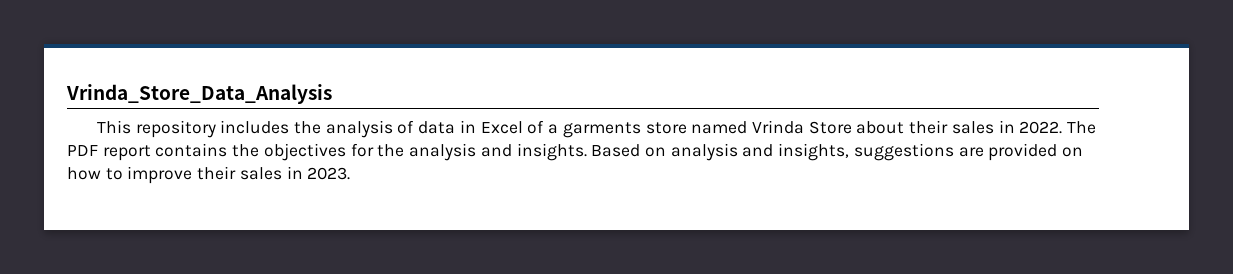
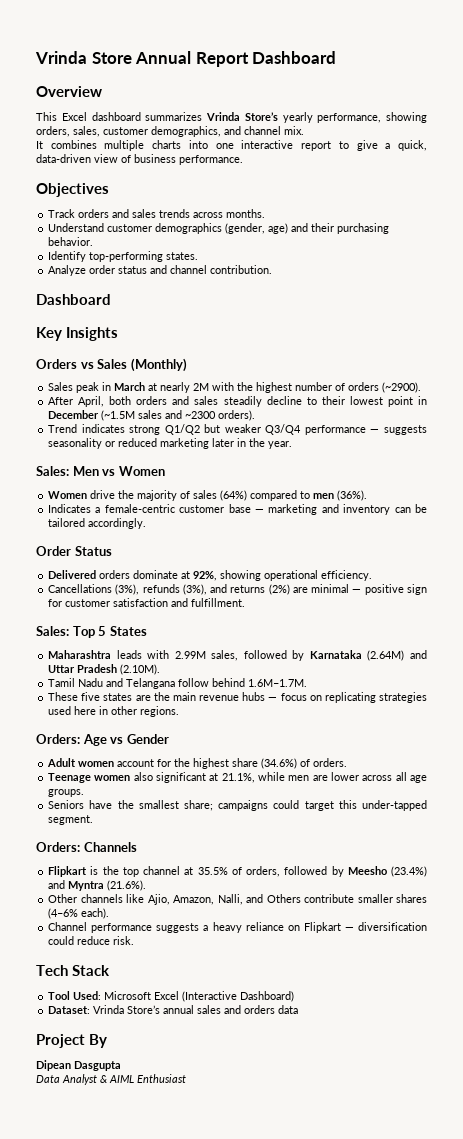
- Vrinda_Store_Data_Analysis
- This repository includes the analysis of data in Excel of a garments store named Vrinda Store about their sales in 2022. The PDF report contains the objectives for the analysis and insights. Based on analysis and insights, suggestions are provided on how to improve their sales in 2023.
+ Vrinda Store Annual Report Dashboard
+ Overview
+ This Excel dashboard summarizes Vrinda Store’s yearly performance, showing orders, sales, customer demographics, and channel mix.
+ It combines multiple charts into one interactive report to give a quick, data-driven view of business performance.
+ Objectives
+ Track orders and sales trends across months.
+ Understand customer demographics (gender, age) and their purchasing behavior.
+ Identify top-performing states.
+ Analyze order status and channel contribution.
+ Dashboard
+ Key Insights
+ Orders vs Sales (Monthly)
+ Sales peak in March at nearly 2M with the highest number of orders (~2900).
+ After April, both orders and sales steadily decline to their lowest point in December (~1.5M sales and ~2300 orders).
+ Trend indicates strong Q1/Q2 but weaker Q3/Q4 performance — suggests seasonality or reduced marketing later in the year.
+ Sales: Men vs Women
+ Women drive the majority of sales (64%) compared to men (36%).
+ Indicates a female-centric customer base — marketing and inventory can be tailored accordingly.
+ Order Status
+ Delivered orders dominate at 92%, showing operational efficiency.
+ Cancellations (3%), refunds (3%), and returns (2%) are minimal — positive sign for customer satisfaction and fulfillment.
+ Sales: Top 5 States
+ Maharashtra leads with 2.99M sales, followed by Karnataka (2.64M) and Uttar Pradesh (2.10M).
+ Tamil Nadu and Telangana follow behind 1.6M–1.7M.
+ These five states are the main revenue hubs — focus on replicating strategies used here in other regions.
+ Orders: Age vs Gender
+ Adult women account for the highest share (34.6%) of orders.
+ Teenage women also significant at 21.1%, while men are lower across all age groups.
+ Seniors have the smallest share; campaigns could target this under-tapped segment.
+ Orders: Channels
+ Flipkart is the top channel at 35.5% of orders, followed by Meesho (23.4%) and Myntra (21.6%).
+ Other channels like Ajio, Amazon, Nalli, and Others contribute smaller shares (4–6% each).
+ Channel performance suggests a heavy reliance on Flipkart — diversification could reduce risk.
+ Tech Stack
+ Tool Used: Microsoft Excel (Interactive Dashboard)
+ Dataset: Vrinda Store’s annual sales and orders data
+ Project By
+ Dipean Dasgupta
+ Data Analyst & AIML Enthusiast

